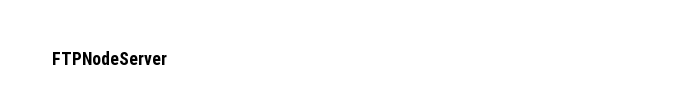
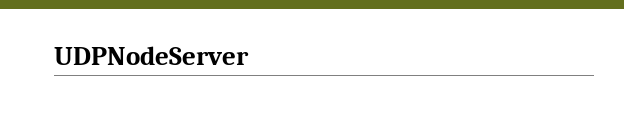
- FTPNodeServer
+ UDPNodeServer

